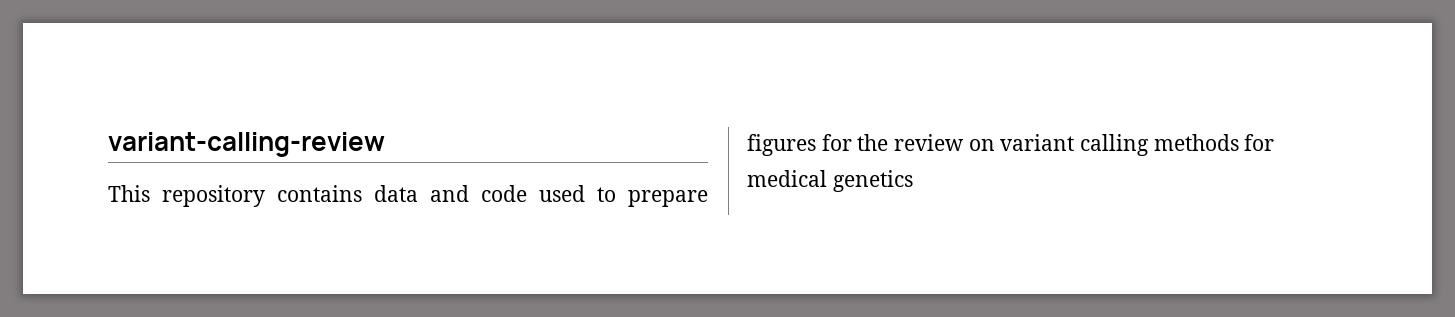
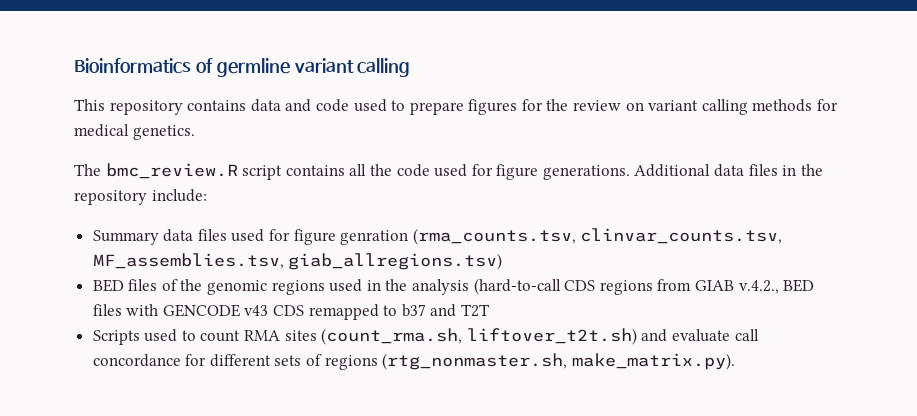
- variant-calling-review
+ Bioinformatics of germline variant calling
- This repository contains data and code used to prepare figures for the review on variant calling methods for medical genetics
+ This repository contains data and code used to prepare figures for the review on variant calling methods for medical genetics.
+ The bmc_review.R script contains all the code used for figure generations. Additional data files in the repository include:
+ Summary data files used for figure genration (rma_counts.tsv, clinvar_counts.tsv, MF_assemblies.tsv, giab_allregions.tsv)
+ BED files of the genomic regions used in the analysis (hard-to-call CDS regions from GIAB v.4.2., BED files with GENCODE v43 CDS remapped to b37 and T2T
+ Scripts used to count RMA sites (count_rma.sh, liftover_t2t.sh) and evaluate call concordance for different sets of regions (rtg_nonmaster.sh, make_matrix.py).

